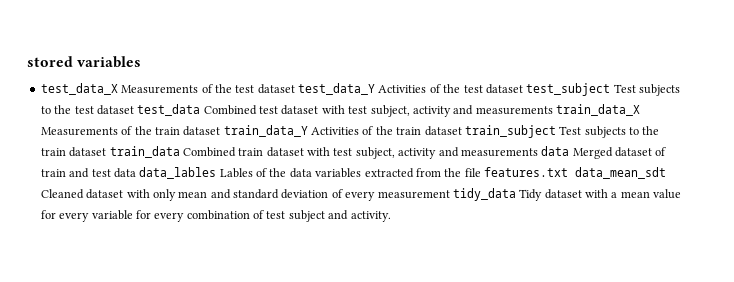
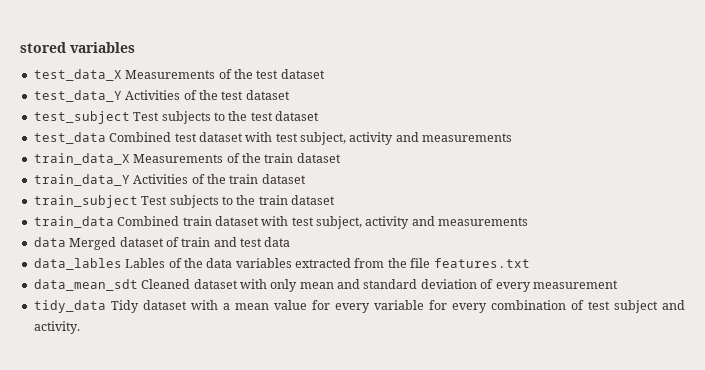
- test_data_X Measurements of the test dataset test_data_Y Activities of the test dataset test_subject Test subjects to the test dataset test_data Combined test dataset with test subject, activity and measurements train_data_X Measurements of the train dataset train_data_Y Activities of the train dataset train_subject Test subjects to the train dataset train_data Combined train dataset with test subject, activity and measurements data Merged dataset of train and test data data_lables Lables of the data variables extracted from the file features.txt data_mean_sdt Cleaned dataset with only mean and standard deviation of every measurement tidy_data Tidy dataset with a mean value for every variable for every combination of test subject and activity.
+ test_data_X Measurements of the test dataset
+ test_data_Y Activities of the test dataset
+ test_subject Test subjects to the test dataset
+ test_data Combined test dataset with test subject, activity and measurements
+ train_data_X Measurements of the train dataset
+ train_data_Y Activities of the train dataset
+ train_subject Test subjects to the train dataset
+ train_data Combined train dataset with test subject, activity and measurements
+ data Merged dataset of train and test data
+ data_lables Lables of the data variables extracted from the file features.txt
+ data_mean_sdt Cleaned dataset with only mean and standard deviation of every measurement
+ tidy_data Tidy dataset with a mean value for every variable for every combination of test subject and activity.

